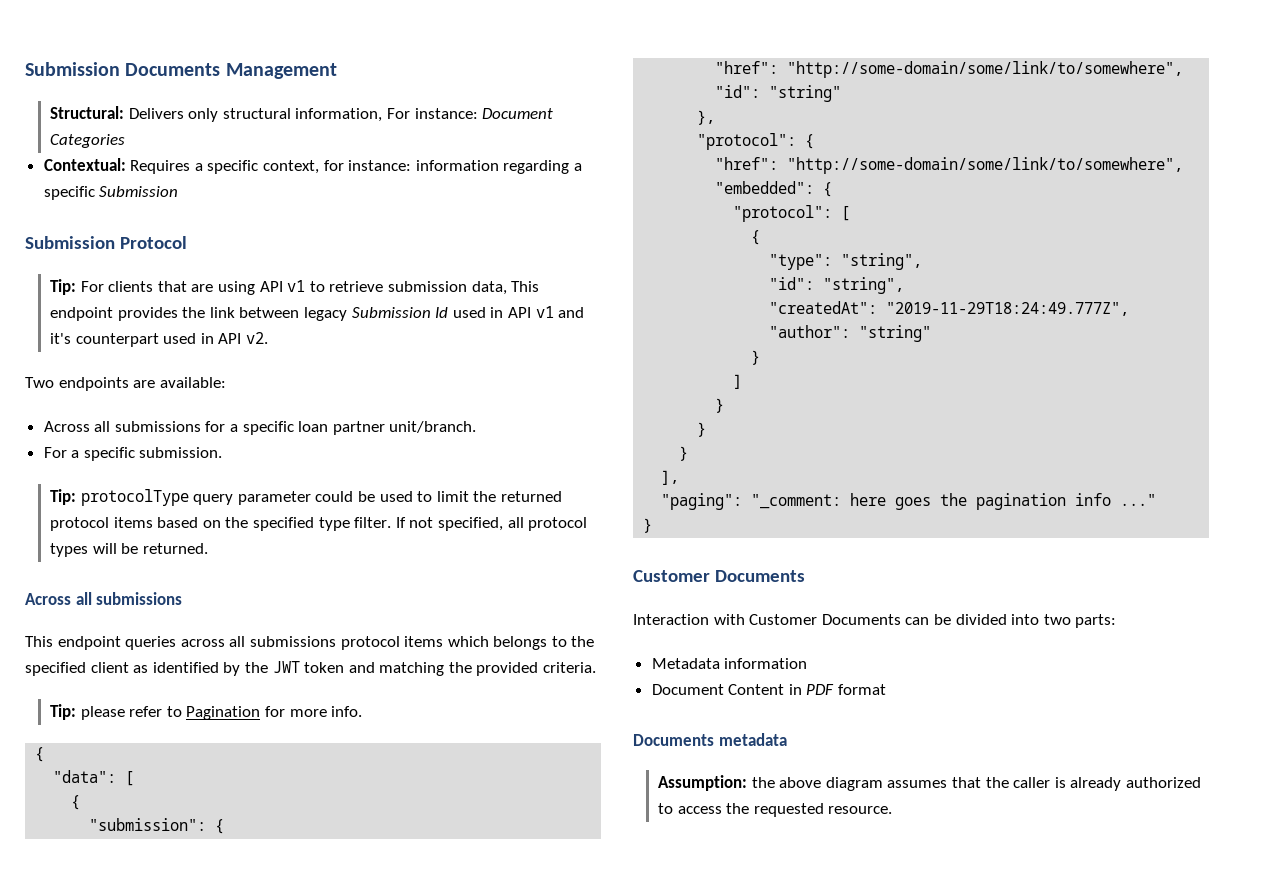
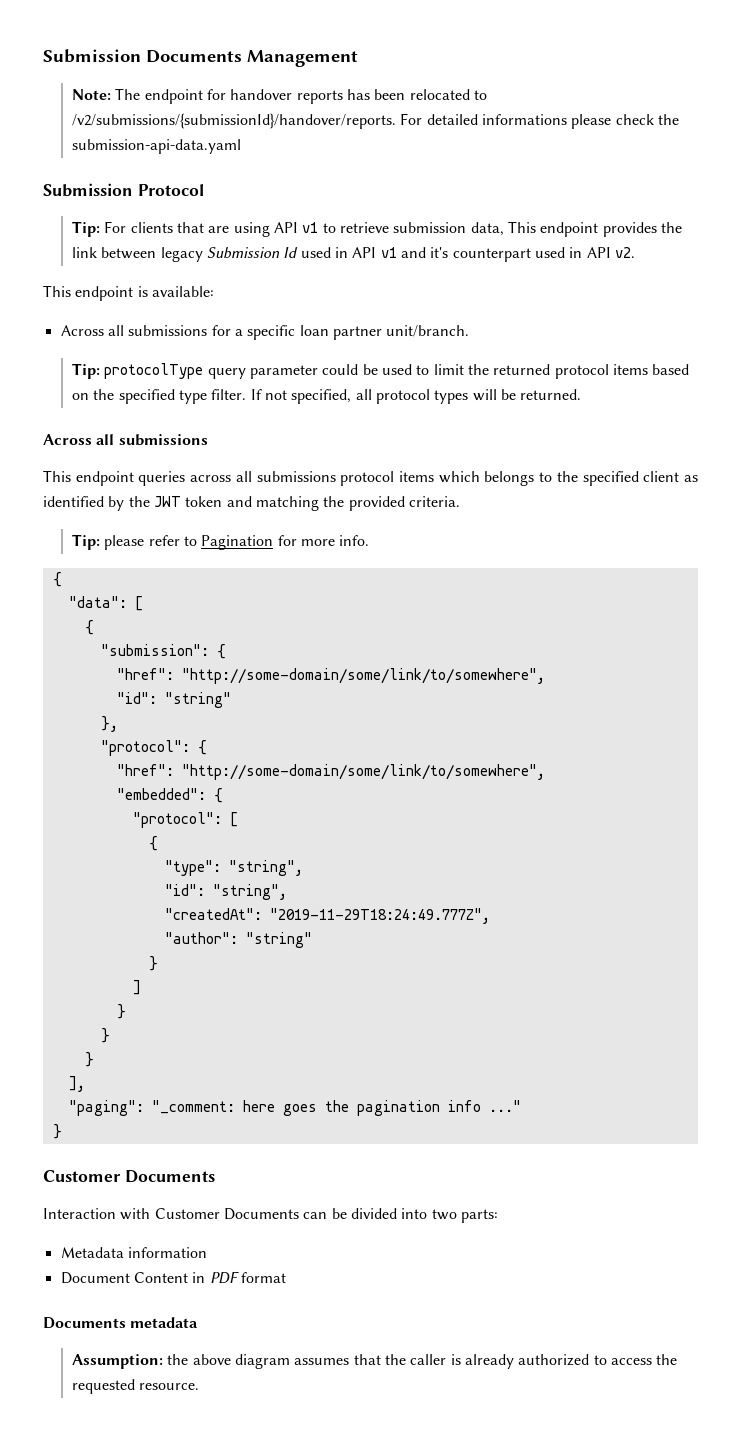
- Structural: Delivers only structural information, For instance: Document Categories
- Contextual: Requires a specific context, for instance: information regarding a specific Submission
+ Note: The endpoint for handover reports has been relocated to /v2/submissions/{submissionId}/handover/reports. For detailed informations please check the submission-api-data.yaml
- Two endpoints are available:
+ This endpoint is available:
- For a specific submission.

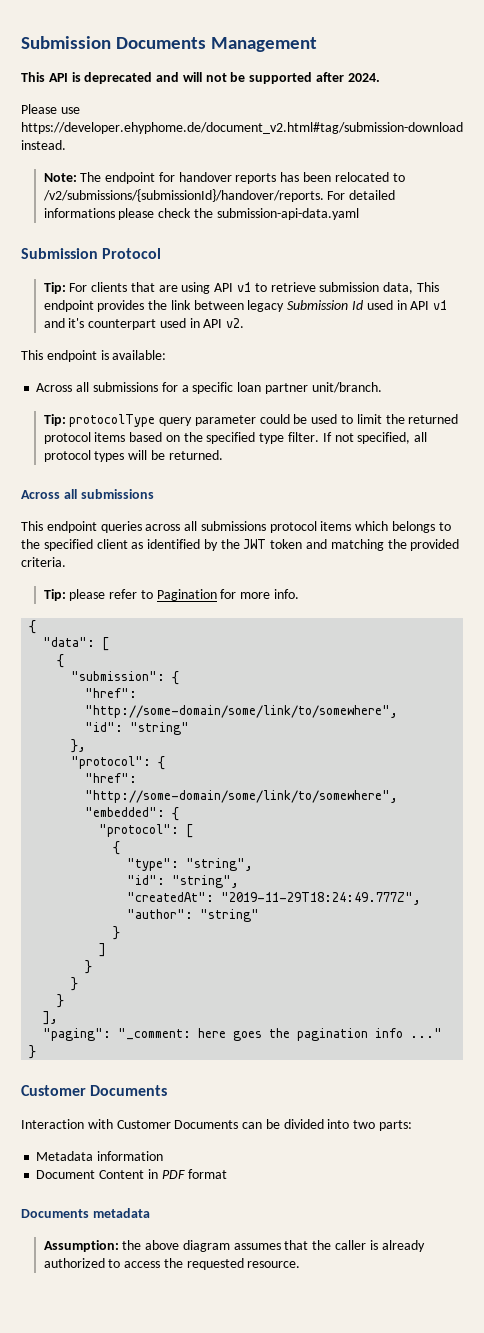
+ This API is deprecated and will not be supported after 2024.
+ Please use https://developer.ehyphome.de/document_v2.html#tag/submission-download instead.

